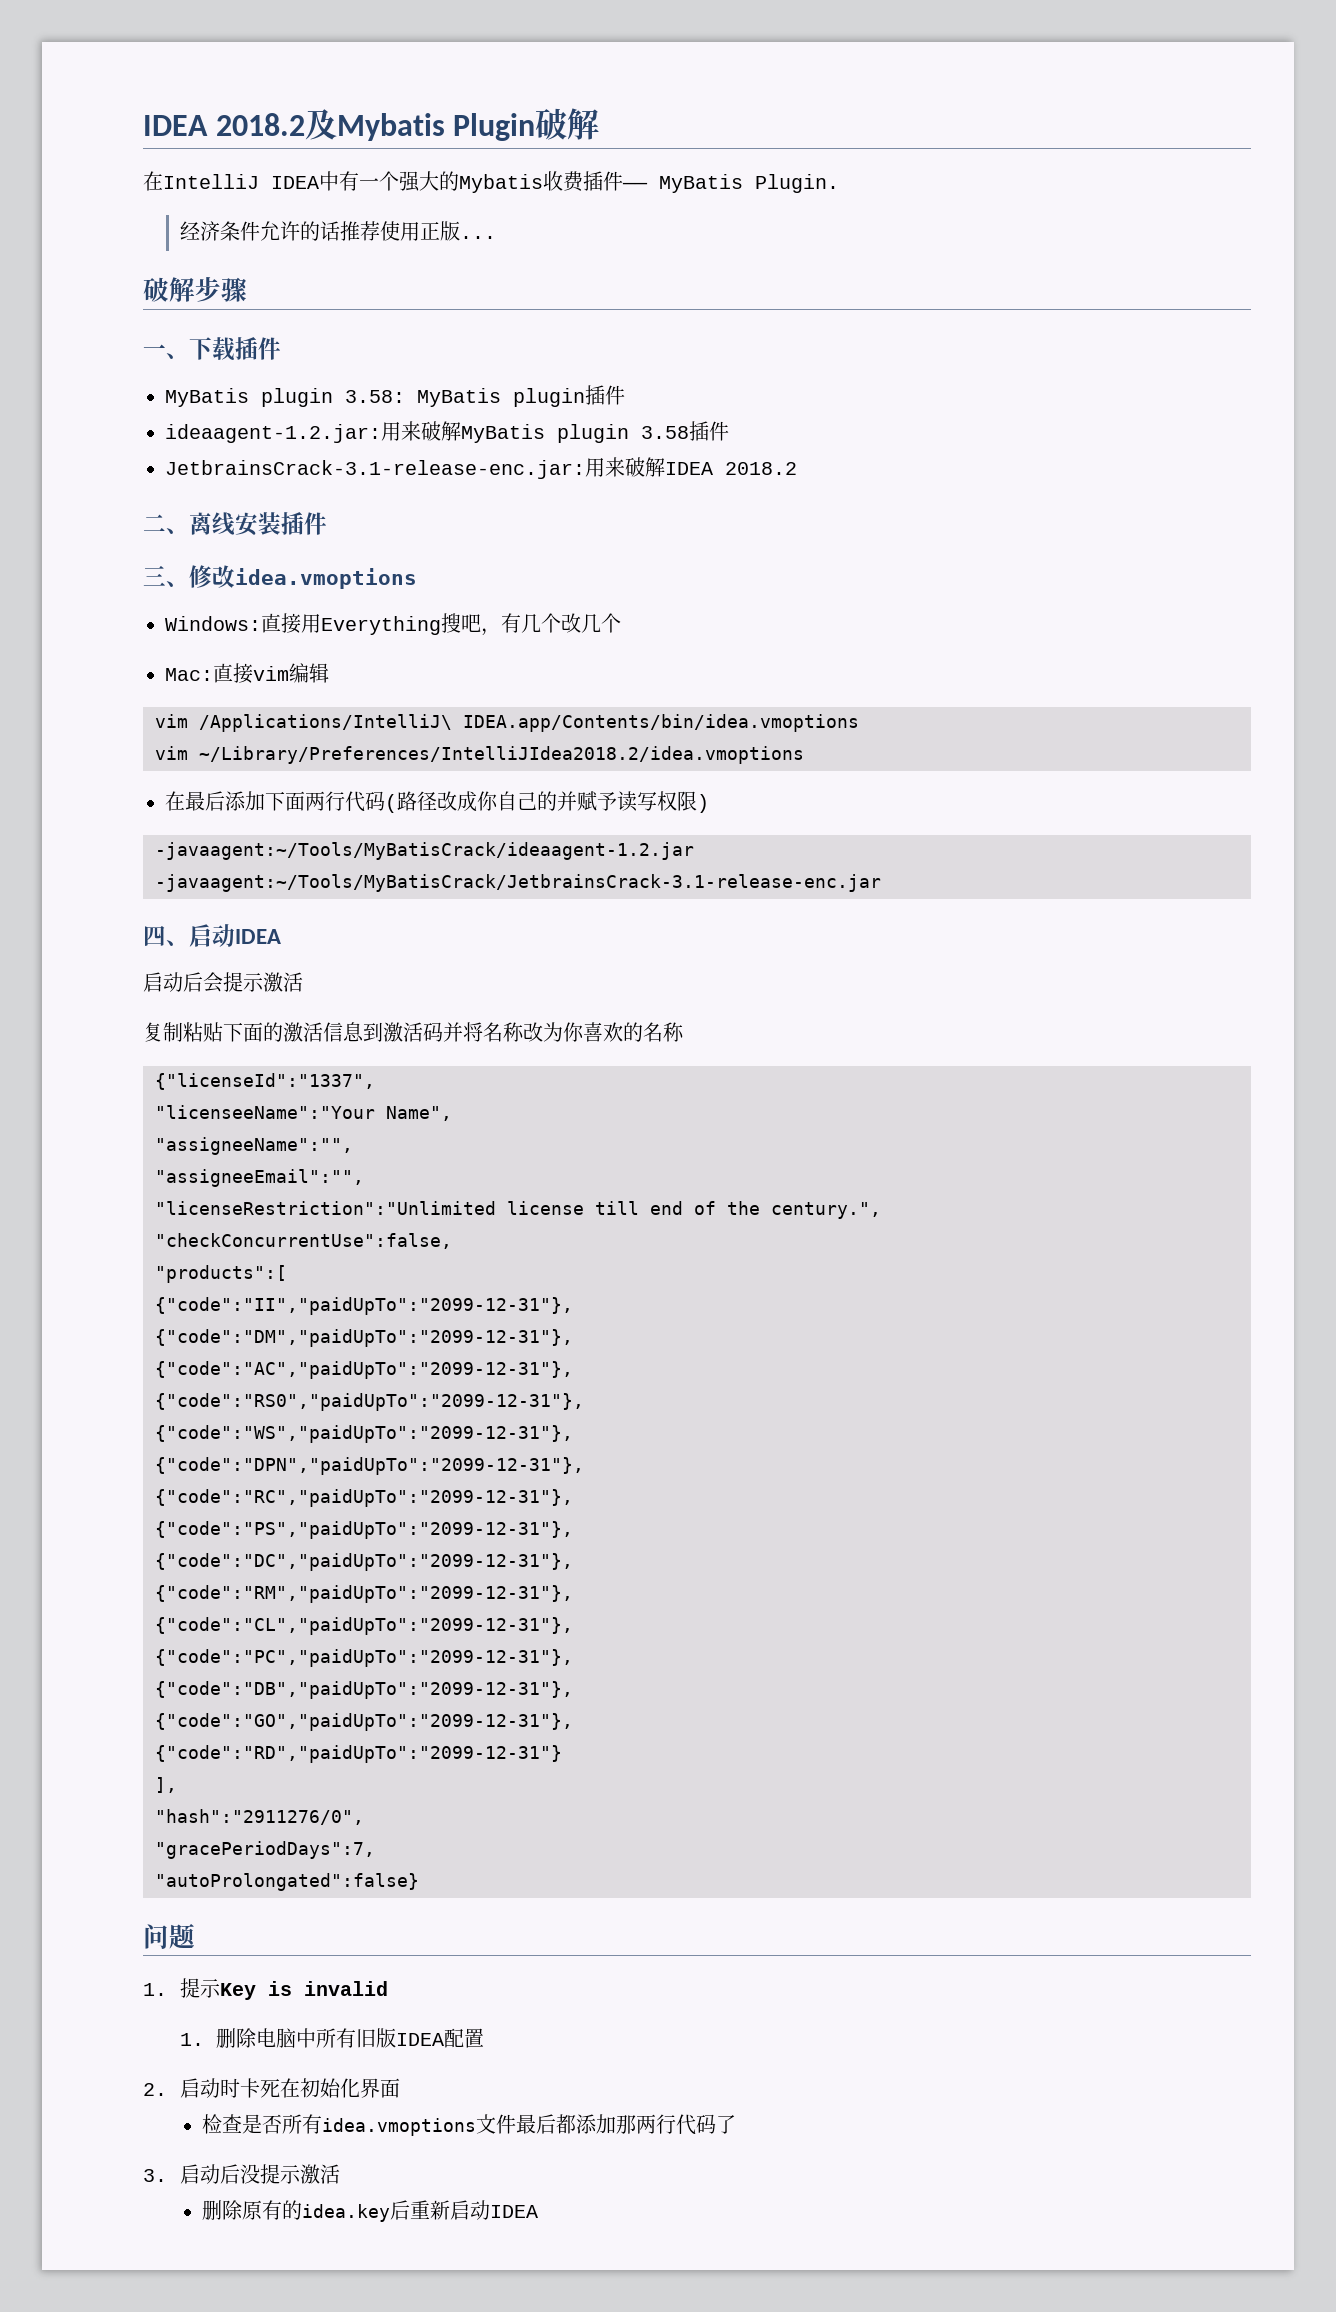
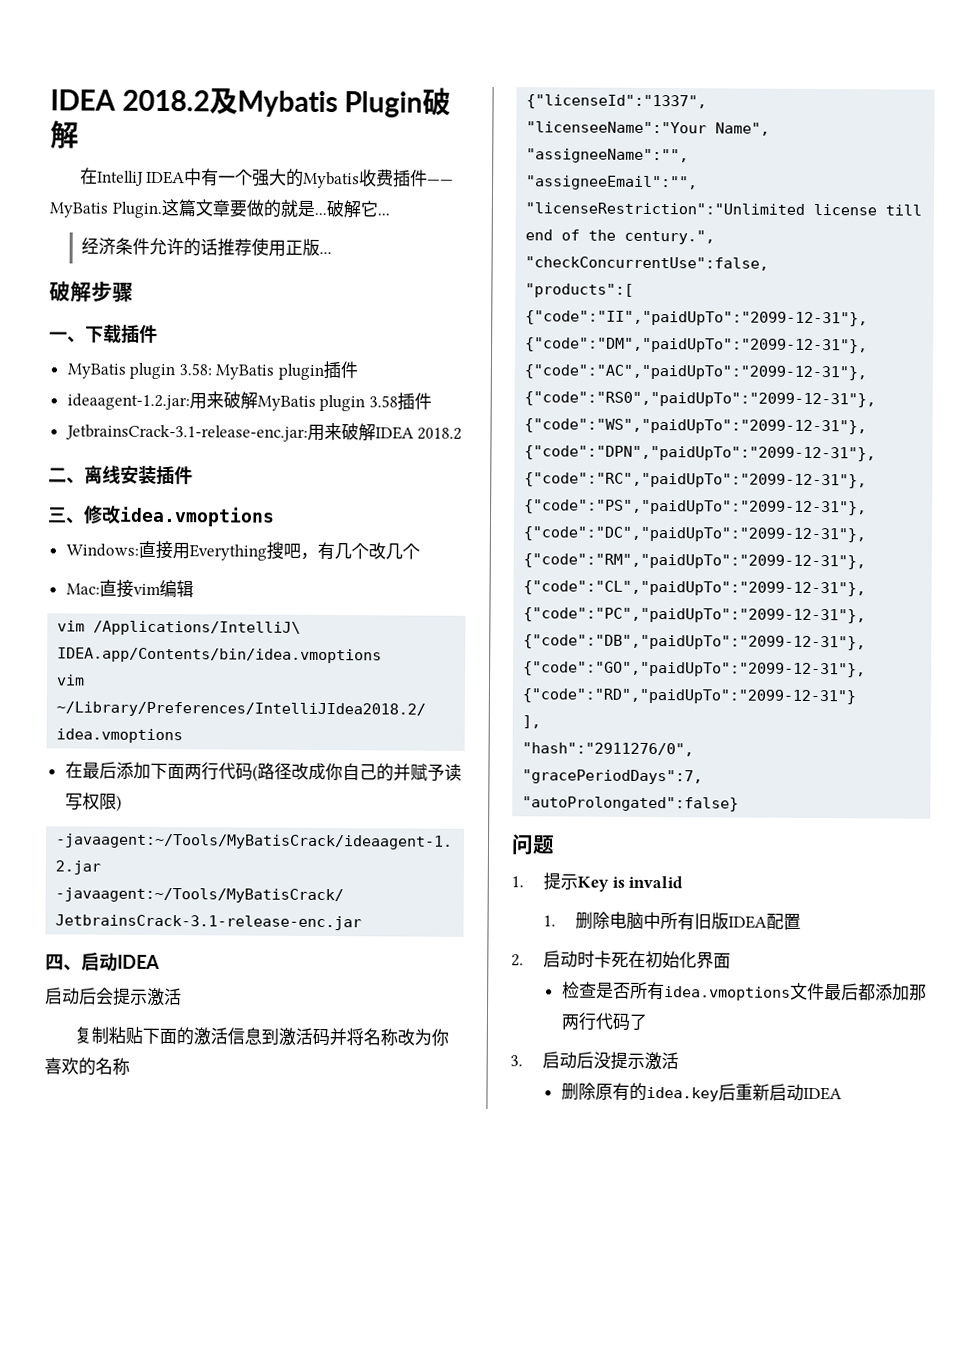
+ 这篇文章要做的就是...破解它...

